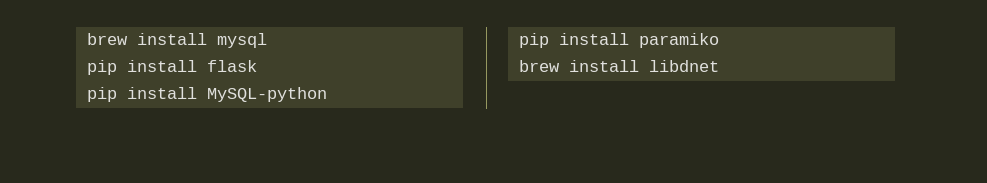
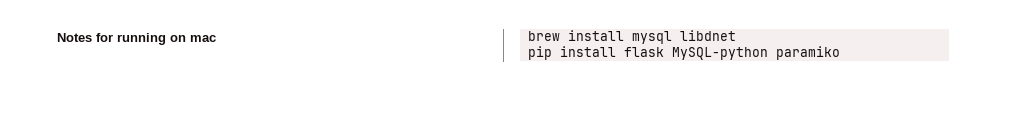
+ Notes for running on mac
- brew install mysql
+ brew install mysql libdnet
- pip install flask
- pip install MySQL-python
- pip install paramiko
+ pip install flask MySQL-python paramiko
- brew install libdnet

